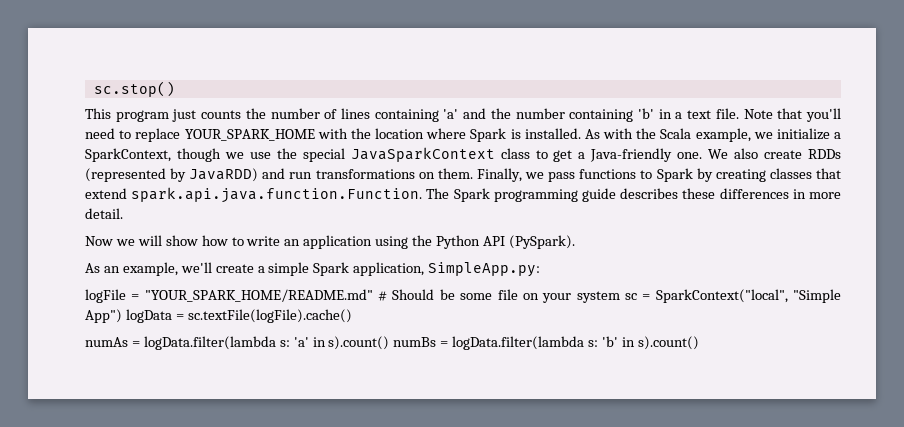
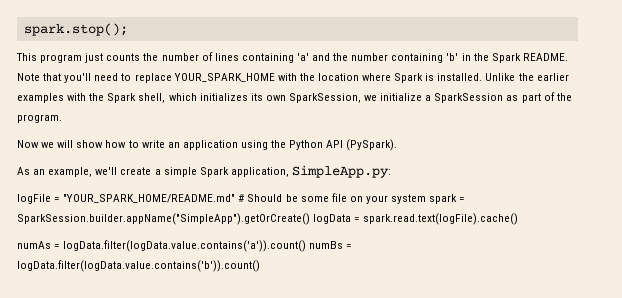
- sc.stop()
+ spark.stop();
- This program just counts the number of lines containing 'a' and the number containing 'b' in a text file.
+ This program just counts the number of lines containing 'a' and the number containing 'b' in the Spark README.
- As with the Scala example, we initialize a SparkContext, though we use the special JavaSparkContext class to get a Java-friendly one. We also create RDDs (represented by JavaRDD) and run transformations on them. Finally, we pass functions to Spark by creating classes that extend spark.api.java.function.Function. The Spark programming guide describes these differences in more detail.
+ Unlike the earlier examples with the Spark shell, which initializes its own SparkSession, we initialize a SparkSession as part of the program.
- logFile = "YOUR_SPARK_HOME/README.md" # Should be some file on your system sc = SparkContext("local", "Simple App") logData = sc.textFile(logFile).cache()
+ logFile = "YOUR_SPARK_HOME/README.md" # Should be some file on your system spark = SparkSession.builder.appName("SimpleApp").getOrCreate() logData = spark.read.text(logFile).cache()
- numAs = logData.filter(lambda s: 'a' in s).count() numBs = logData.filter(lambda s: 'b' in s).count()
+ numAs = logData.filter(logData.value.contains('a')).count() numBs = logData.filter(logData.value.contains('b')).count()

